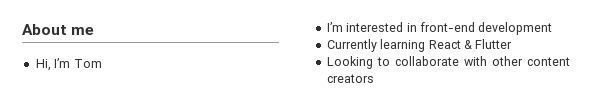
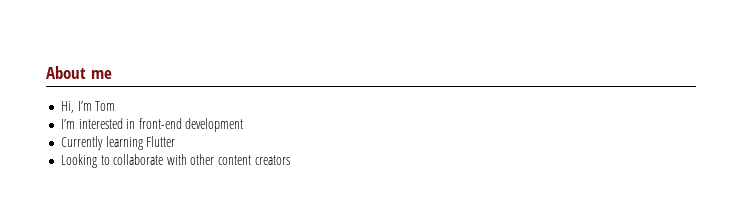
- Currently learning React & Flutter
+ Currently learning Flutter

